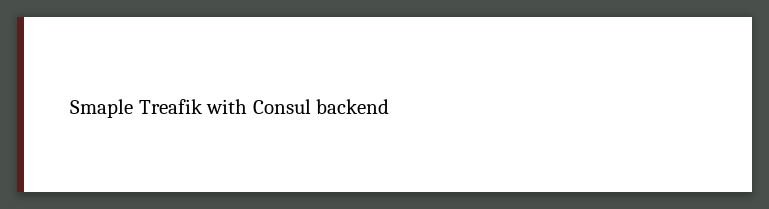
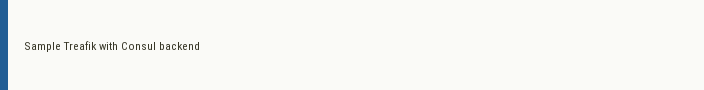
- Smaple Treafik with Consul backend
+ Sample Treafik with Consul backend

